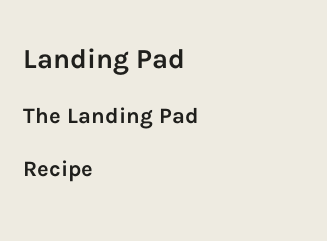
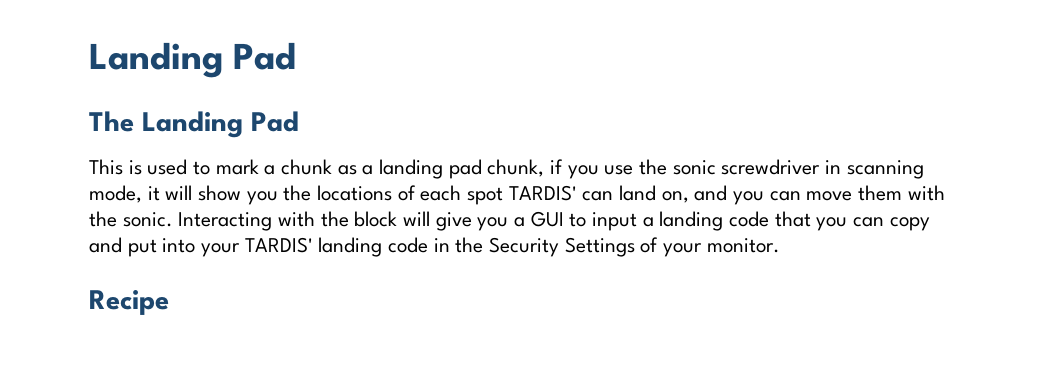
+ This is used to mark a chunk as a landing pad chunk, if you use the sonic screwdriver in scanning mode, it will show you the locations of each spot TARDIS' can land on, and you can move them with the sonic. Interacting with the block will give you a GUI to input a landing code that you can copy and put into your TARDIS' landing code in the Security Settings of your monitor.

